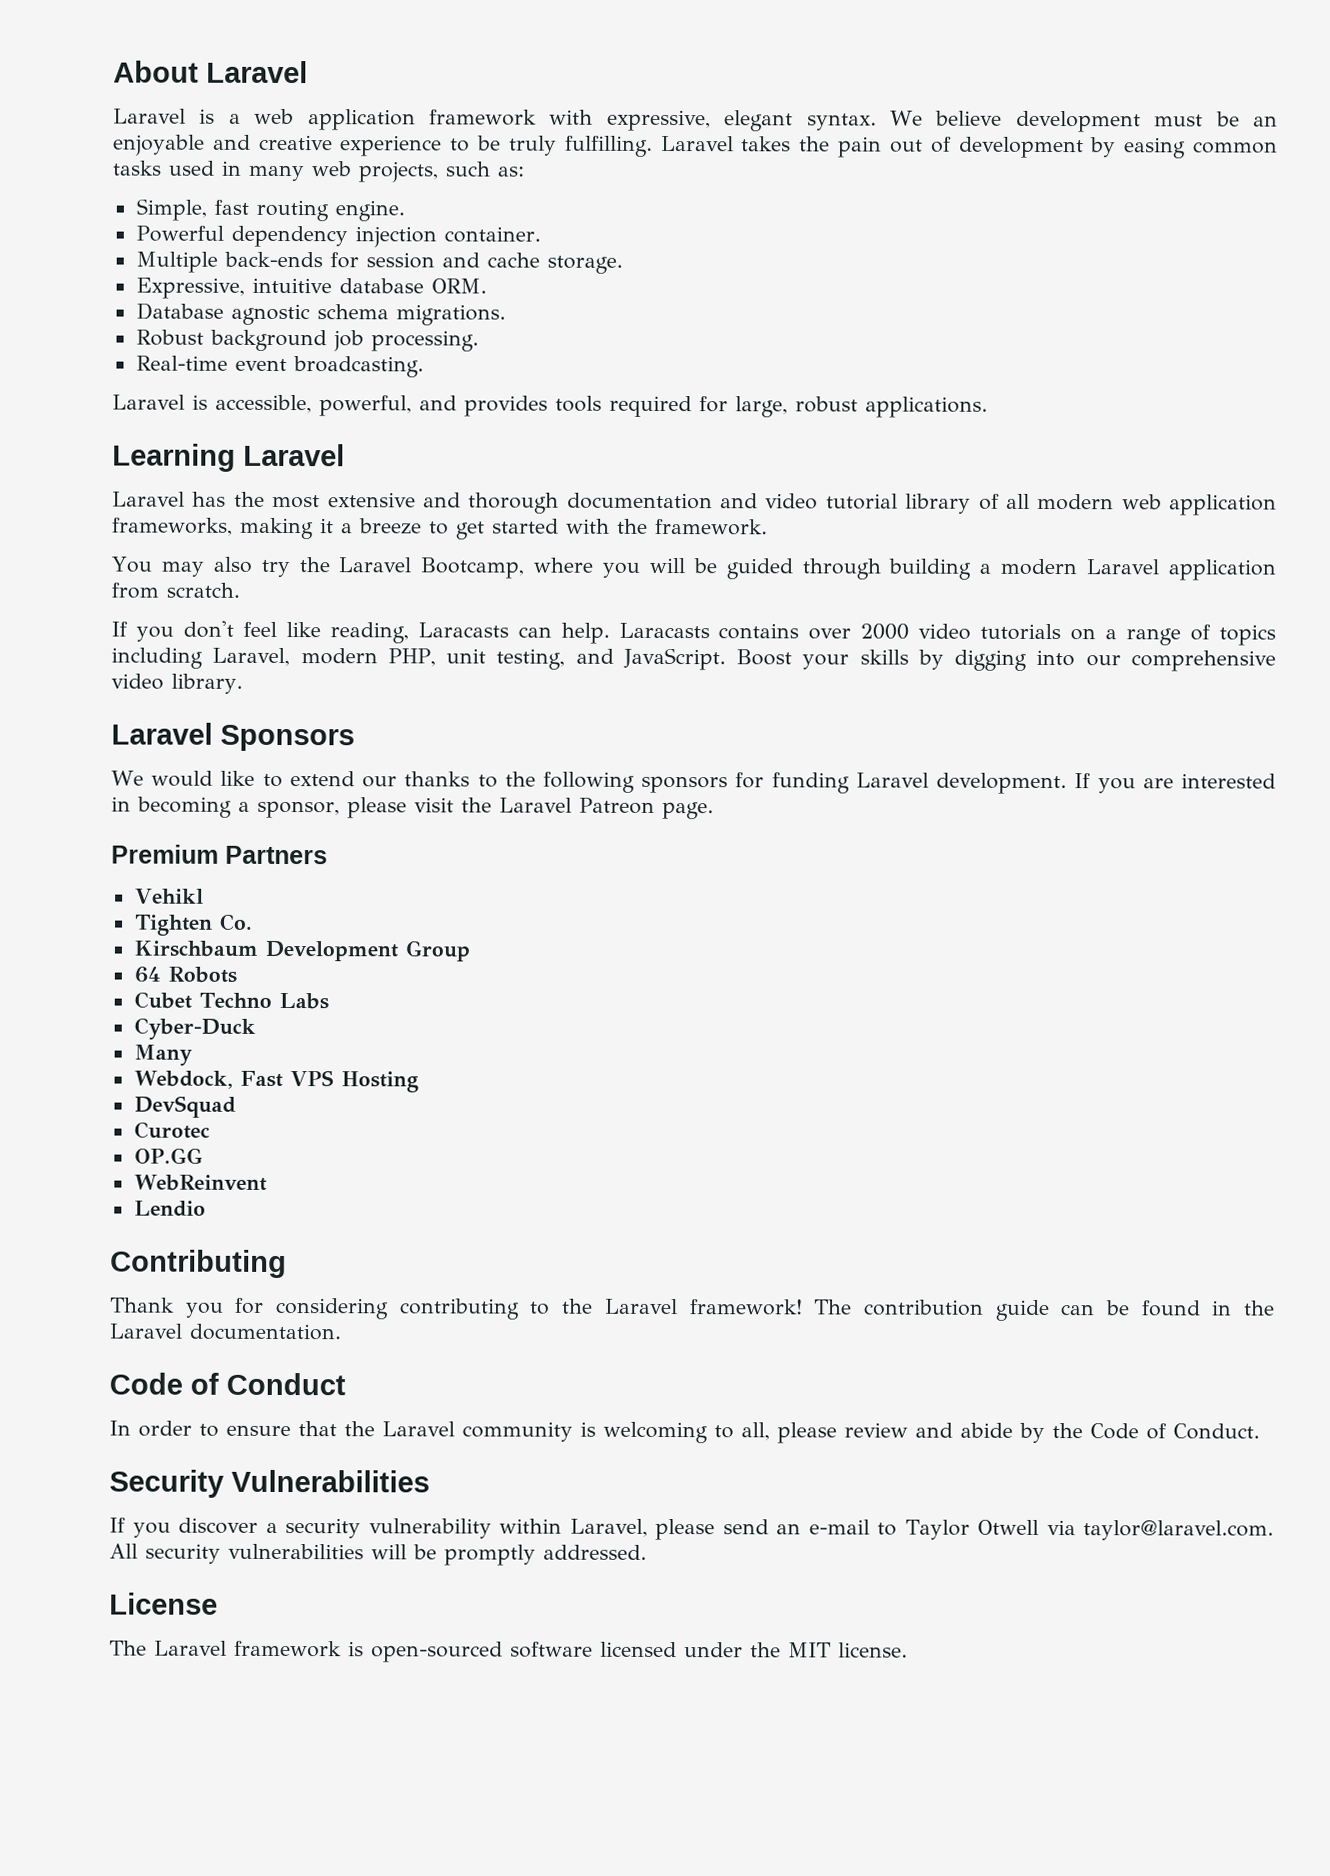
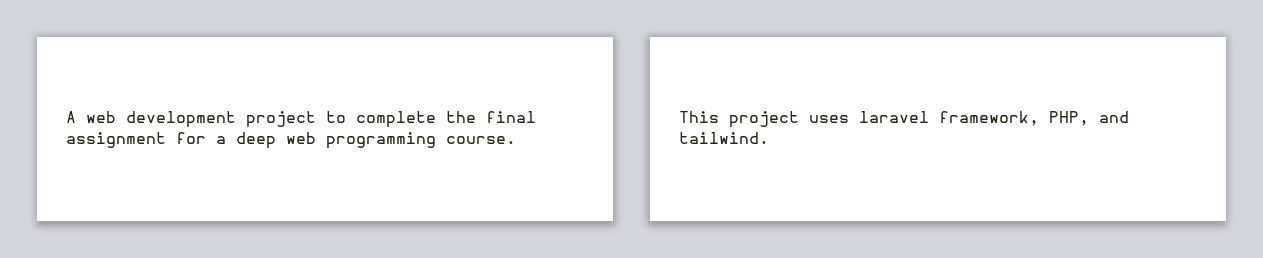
- About Laravel
- Laravel is a web application framework with expressive, elegant syntax. We believe development must be an enjoyable and creative experience to be truly fulfilling. Laravel takes the pain out of development by easing common tasks used in many web projects, such as:
- Simple, fast routing engine.
- Powerful dependency injection container.
- Multiple back-ends for session and cache storage.
- Expressive, intuitive database ORM.
- Database agnostic schema migrations.
- Robust background job processing.
- Real-time event broadcasting.
- Laravel is accessible, powerful, and provides tools required for large, robust applications.
- Learning Laravel
- Laravel has the most extensive and thorough documentation and video tutorial library of all modern web application frameworks, making it a breeze to get started with the framework.
- You may also try the Laravel Bootcamp, where you will be guided through building a modern Laravel application from scratch.
- If you don't feel like reading, Laracasts can help. Laracasts contains over 2000 video tutorials on a range of topics including Laravel, modern PHP, unit testing, and JavaScript. Boost your skills by digging into our comprehensive video library.
- Laravel Sponsors
- We would like to extend our thanks to the following sponsors for funding Laravel development. If you are interested in becoming a sponsor, please visit the Laravel Patreon page.
- Premium Partners
- Vehikl
- Tighten Co.
- Kirschbaum Development Group
- 64 Robots
- Cubet Techno Labs
- Cyber-Duck
- Many
- Webdock, Fast VPS Hosting
- DevSquad
- Curotec
- OP.GG
- WebReinvent
- Lendio
- Contributing
- Thank you for considering contributing to the Laravel framework! The contribution guide can be found in the Laravel documentation.
- Code of Conduct
- In order to ensure that the Laravel community is welcoming to all, please review and abide by the Code of Conduct.
- Security Vulnerabilities
- If you discover a security vulnerability within Laravel, please send an e-mail to Taylor Otwell via taylor@laravel.com. All security vulnerabilities will be promptly addressed.
- License
- The Laravel framework is open-sourced software licensed under the MIT license.
+ A web development project to complete the final assignment for a deep web programming course. This project uses laravel framework, PHP, and tailwind.

